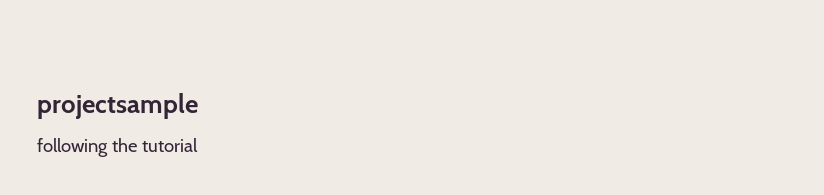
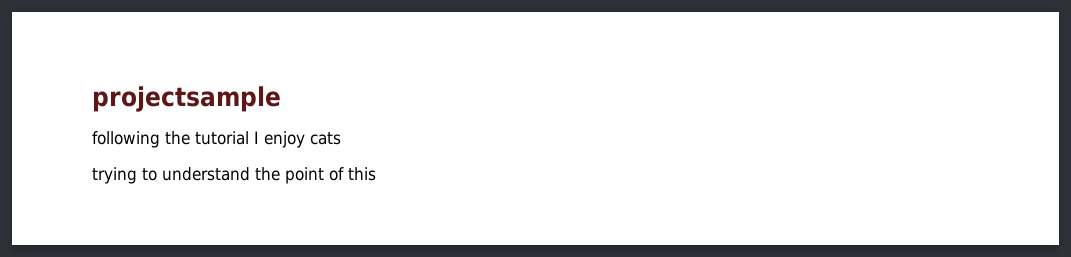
- following the tutorial
+ following the tutorial I enjoy cats
+ trying to understand the point of this

